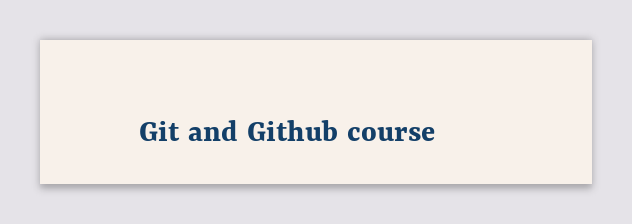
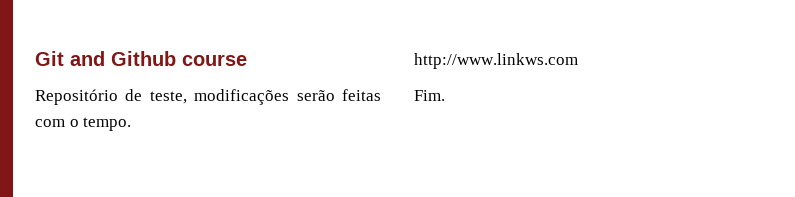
+ Repositório de teste, modificações serão feitas com o tempo.
+ http://www.linkws.com
+ Fim.

